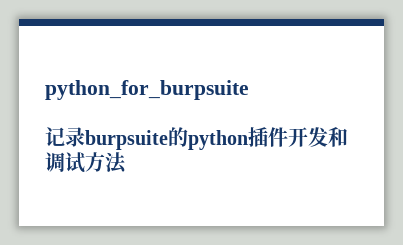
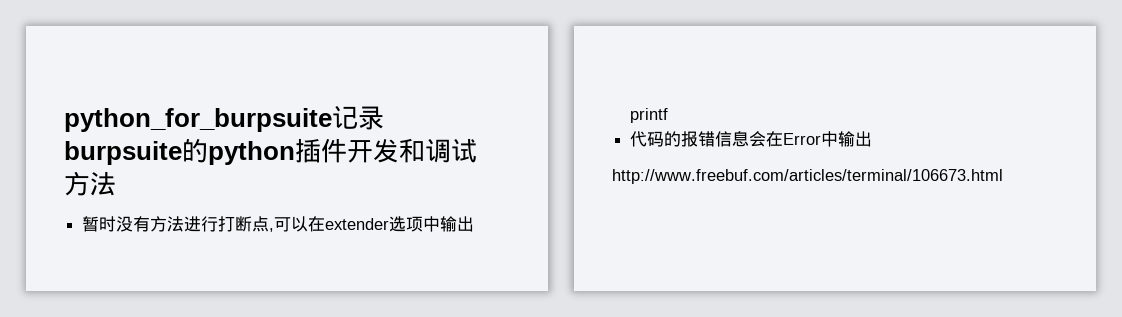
- python_for_burpsuite
- 记录burpsuite的python插件开发和调试方法
+ python_for_burpsuite记录burpsuite的python插件开发和调试方法
+ 暂时没有方法进行打断点,可以在extender选项中输出printf
+ 代码的报错信息会在Error中输出
+ http://www.freebuf.com/articles/terminal/106673.html

